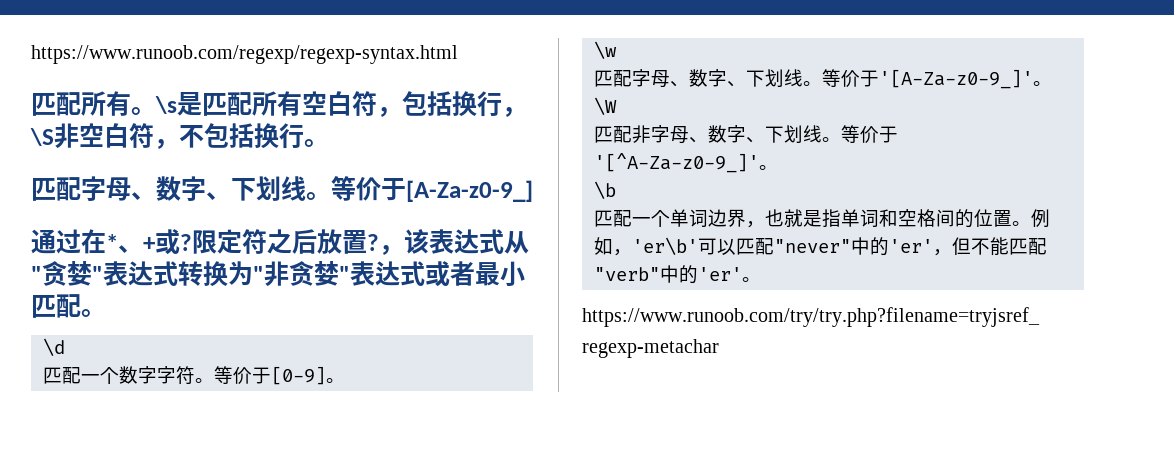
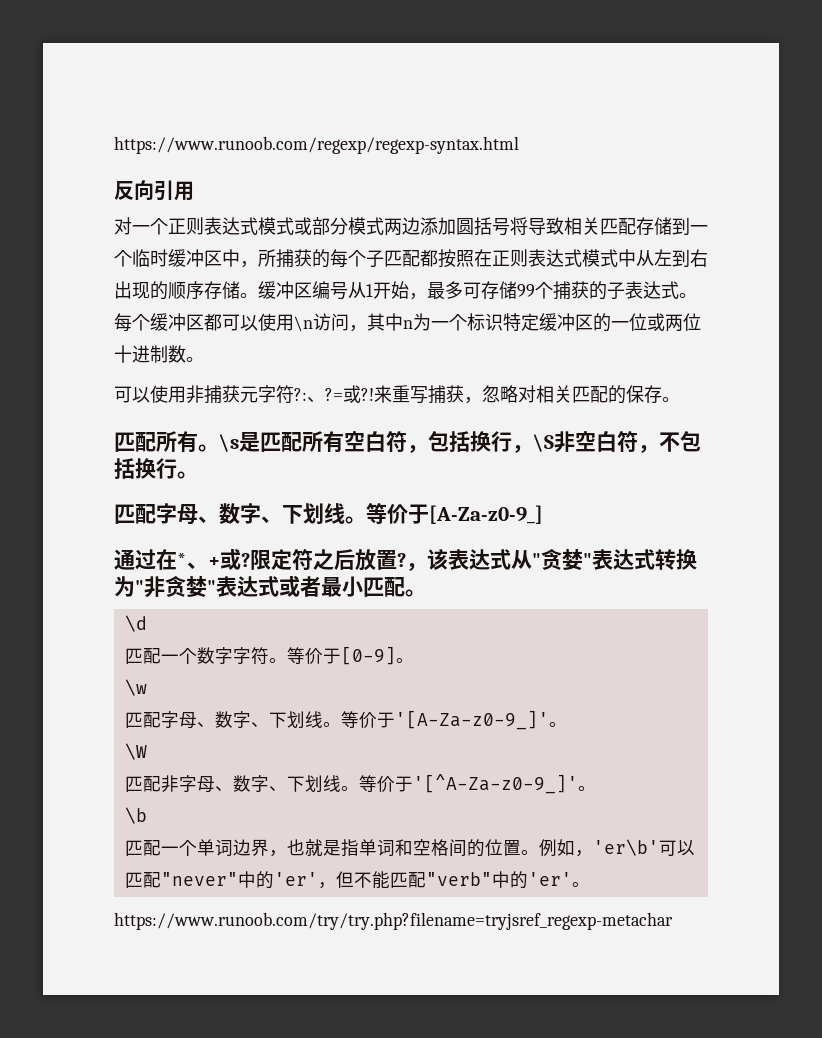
+ 反向引用
+ 对一个正则表达式模式或部分模式两边添加圆括号将导致相关匹配存储到一个临时缓冲区中，所捕获的每个子匹配都按照在正则表达式模式中从左到右出现的顺序存储。缓冲区编号从1开始，最多可存储99个捕获的子表达式。每个缓冲区都可以使用\n访问，其中n为一个标识特定缓冲区的一位或两位十进制数。
+ 可以使用非捕获元字符?:、?=或?!来重写捕获，忽略对相关匹配的保存。

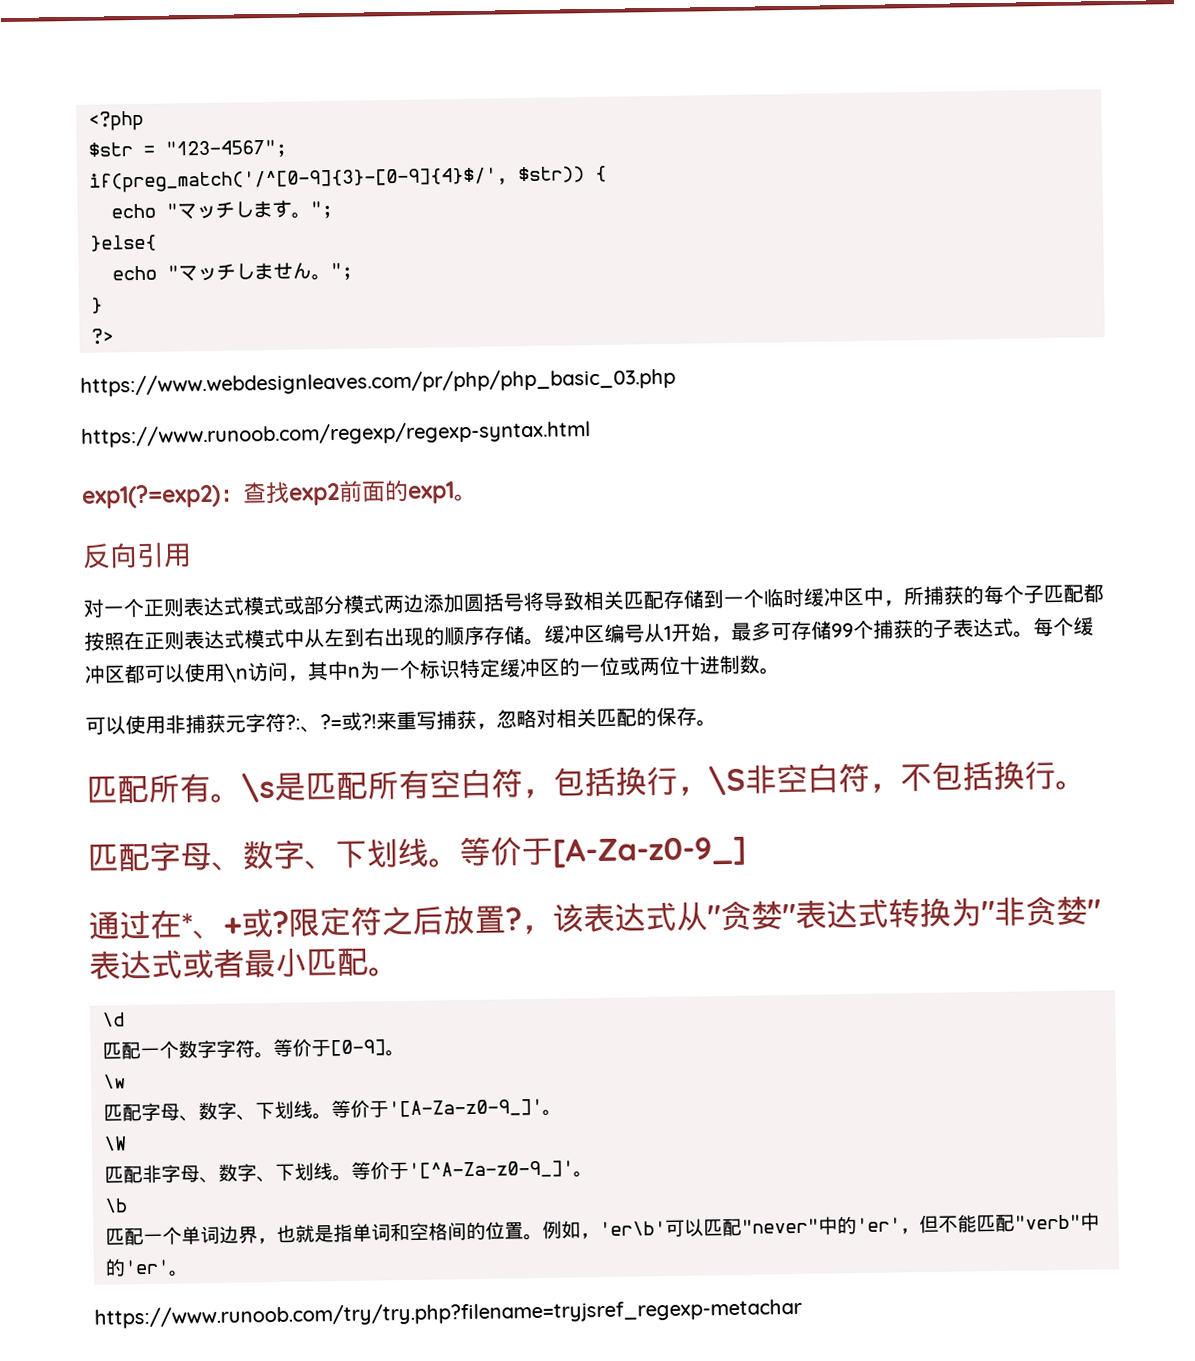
+ <?php
+ $str = "123-4567";
+ if(preg_match('/^[0-9]{3}-[0-9]{4}$/', $str)) {
+ echo "マッチします。";
+ }else{
+ echo "マッチしません。";
+ }
+ ?>
+ https://www.webdesignleaves.com/pr/php/php_basic_03.php
  https://www.runoob.com/regexp/regexp-syntax.html
+ exp1(?=exp2)：查找exp2前面的exp1。

